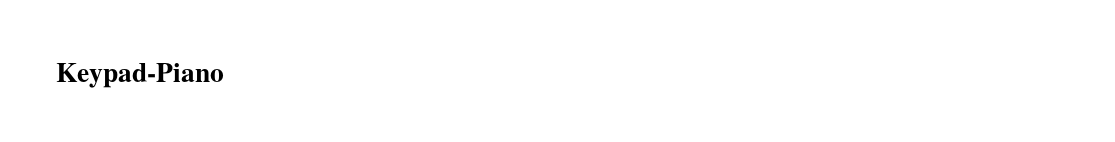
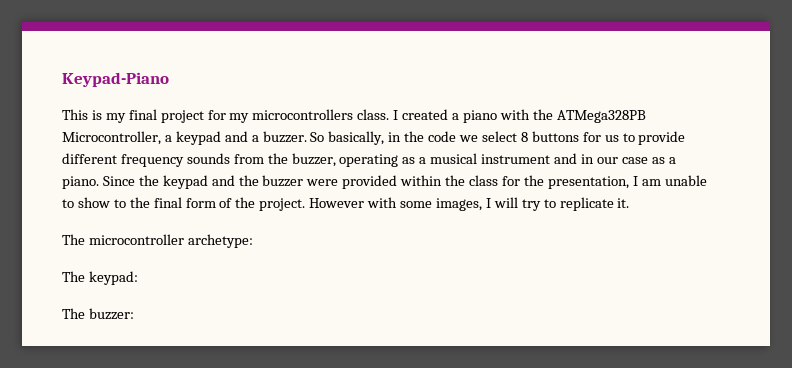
+ This is my final project for my microcontrollers class. I created a piano with the ATMega328PB Microcontroller, a keypad and a buzzer. So basically, in the code we select 8 buttons for us to provide different frequency sounds from the buzzer, operating as a musical instrument and in our case as a piano. Since the keypad and the buzzer were provided within the class for the presentation, I am unable to show to the final form of the project. However with some images, I will try to replicate it.
+ The microcontroller archetype:
+ The keypad:
+ The buzzer:

